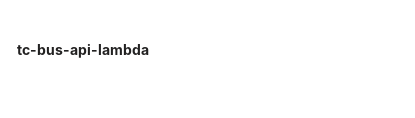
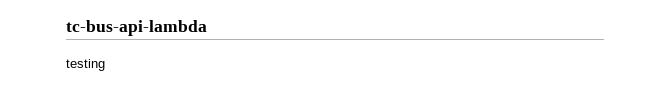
+ testing

